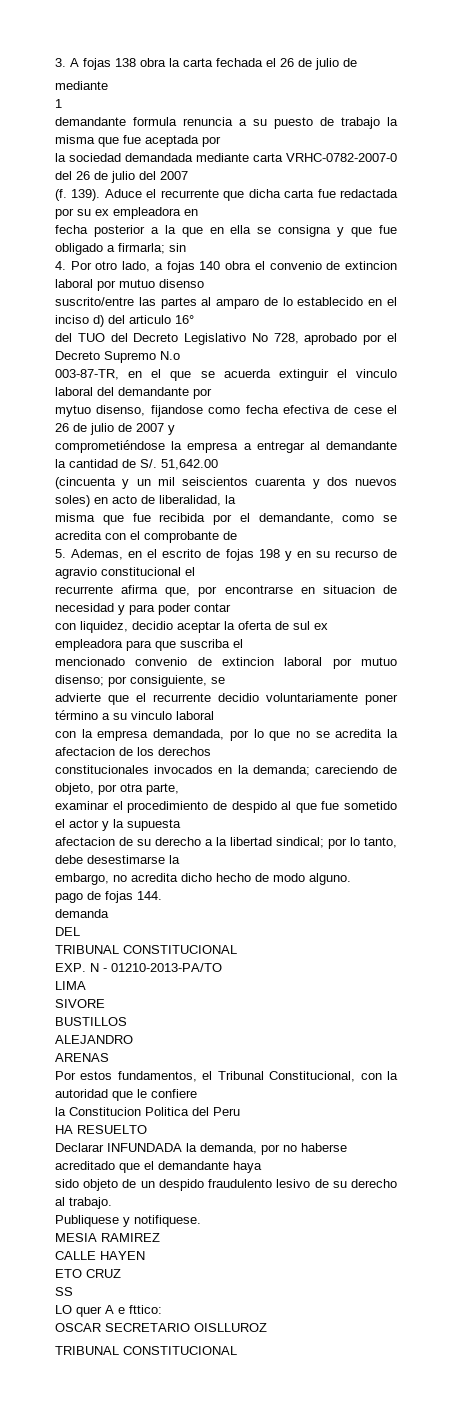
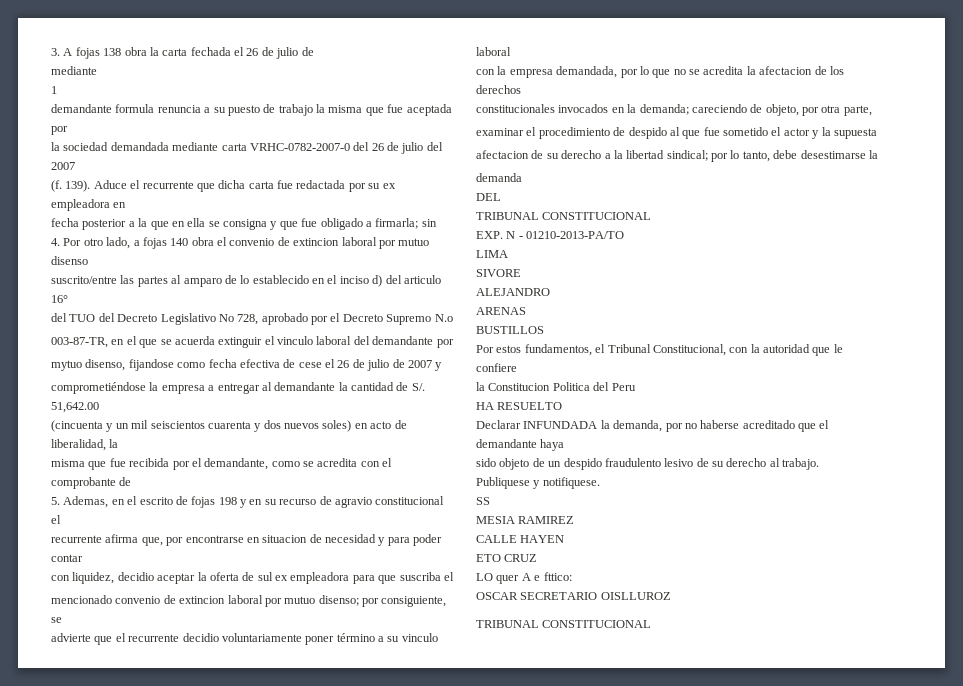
- embargo, no acredita dicho hecho de modo alguno.
- pago de fojas 144.
- BUSTILLOS
+ BUSTILLOS
+ SS
- SS

